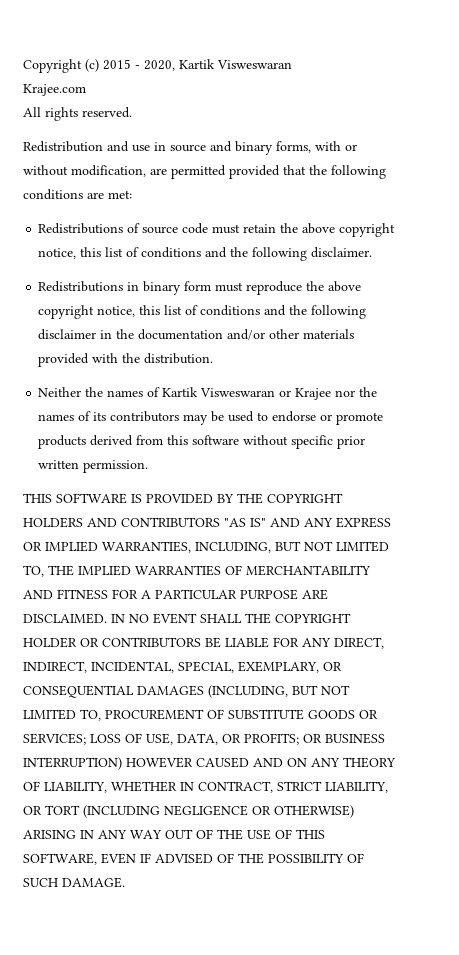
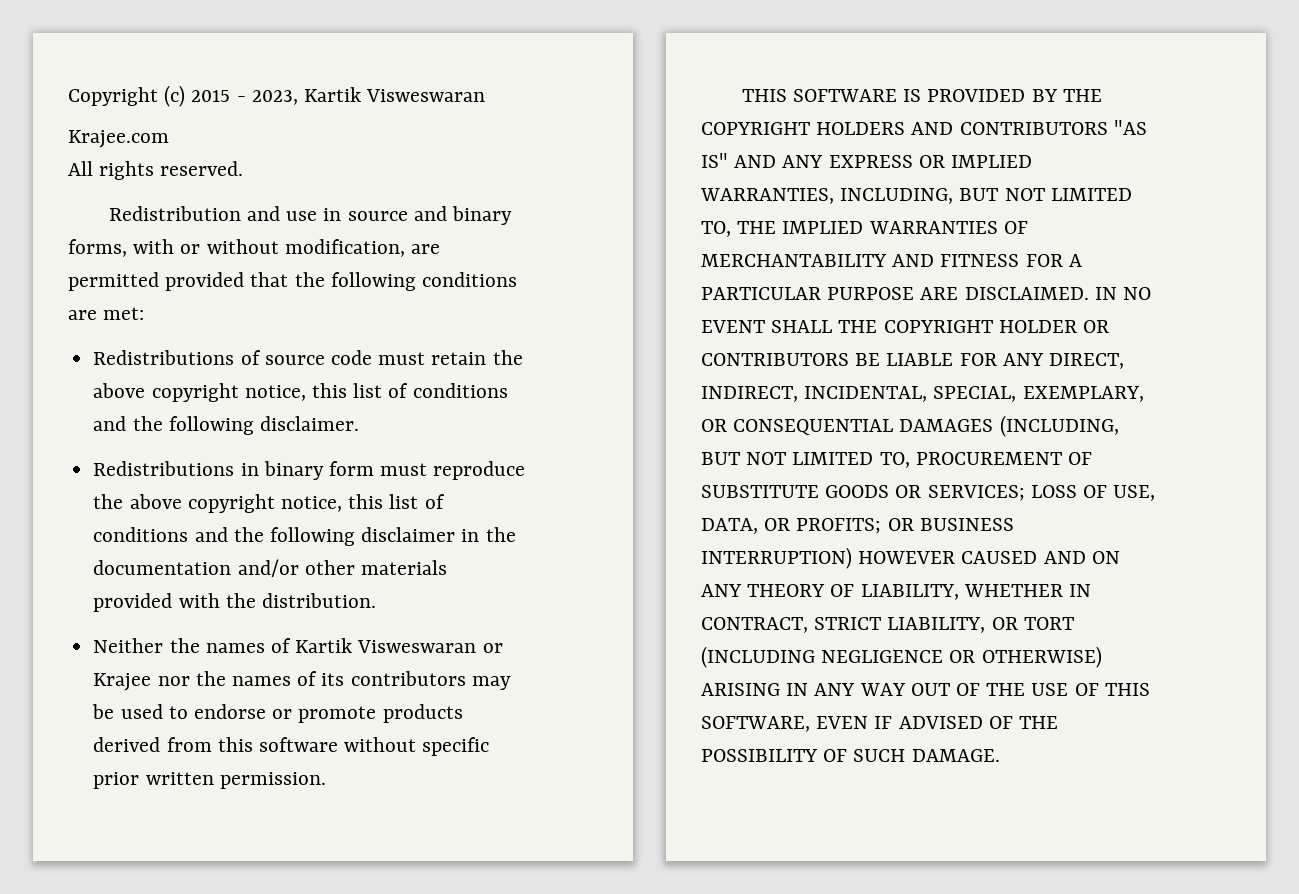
- Copyright (c) 2015 - 2020, Kartik Visweswaran
+ Copyright (c) 2015 - 2023, Kartik Visweswaran

